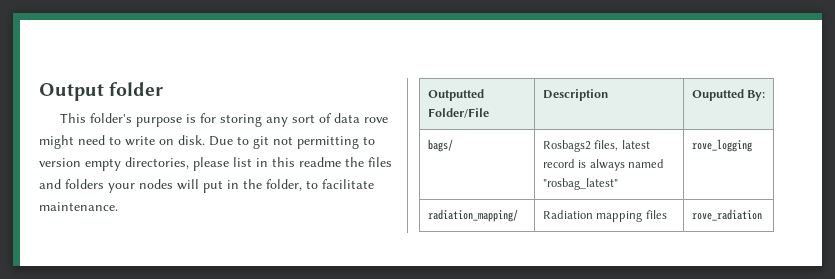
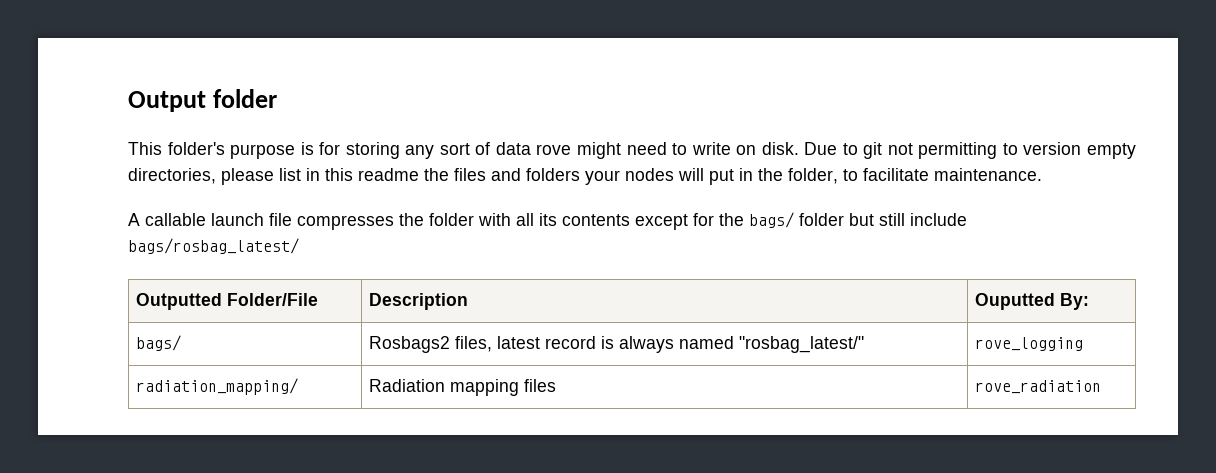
+ A callable launch file compresses the folder with all its contents except for the bags/ folder but still include bags/rosbag_latest/
- bags/ | Rosbags2 files, latest record is always named "rosbag_latest" | rove_logging
+ bags/ | Rosbags2 files, latest record is always named "rosbag_latest/" | rove_logging

